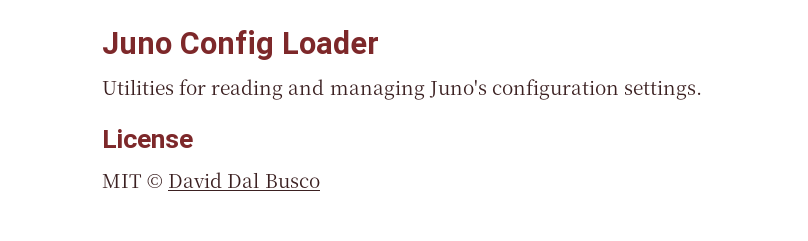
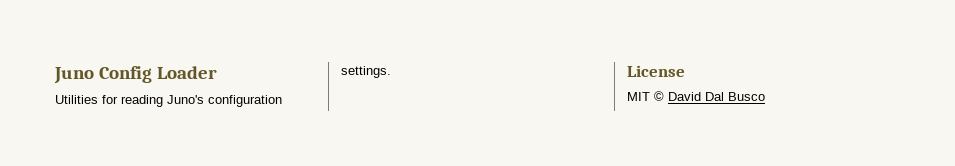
- Utilities for reading and managing Juno's configuration settings.
+ Utilities for reading Juno's configuration settings.

